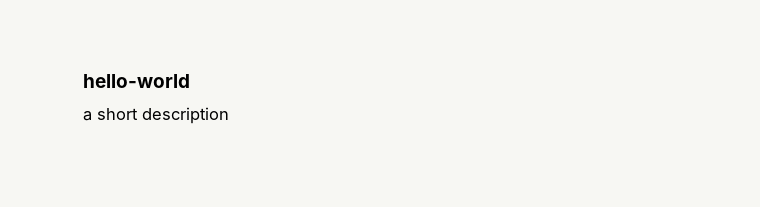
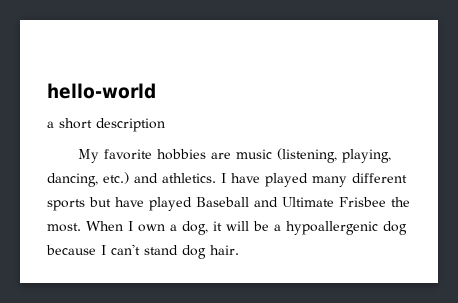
+ My favorite hobbies are music (listening, playing, dancing, etc.) and athletics. I have played many different sports but have played Baseball and Ultimate Frisbee the most. When I own a dog, it will be a hypoallergenic dog because I can't stand dog hair.

